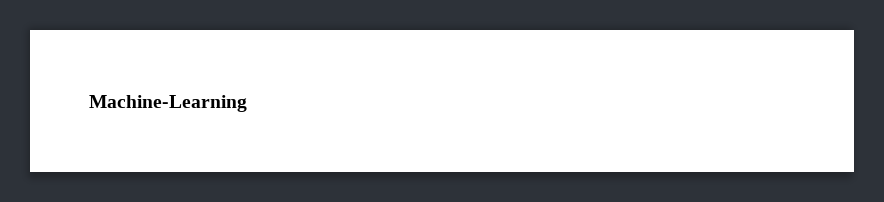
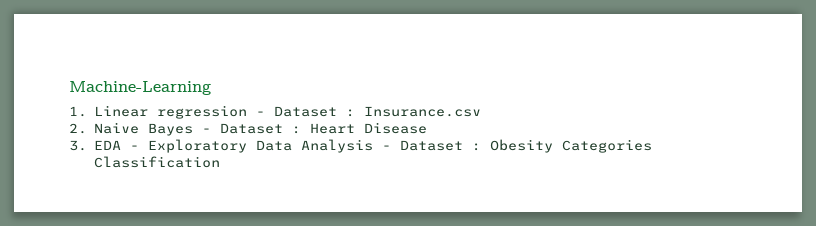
+ 1. Linear regression - Dataset : Insurance.csv
+ 2. Naive Bayes - Dataset : Heart Disease
+ 3. EDA - Exploratory Data Analysis - Dataset : Obesity Categories Classification

